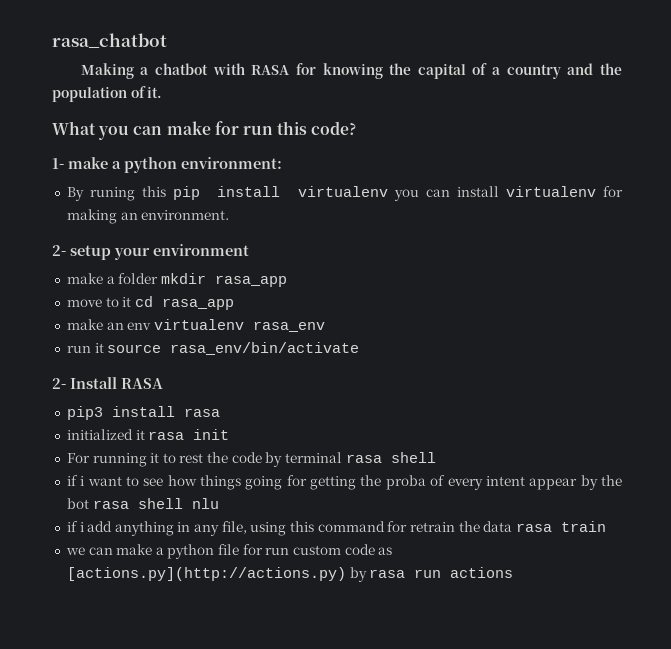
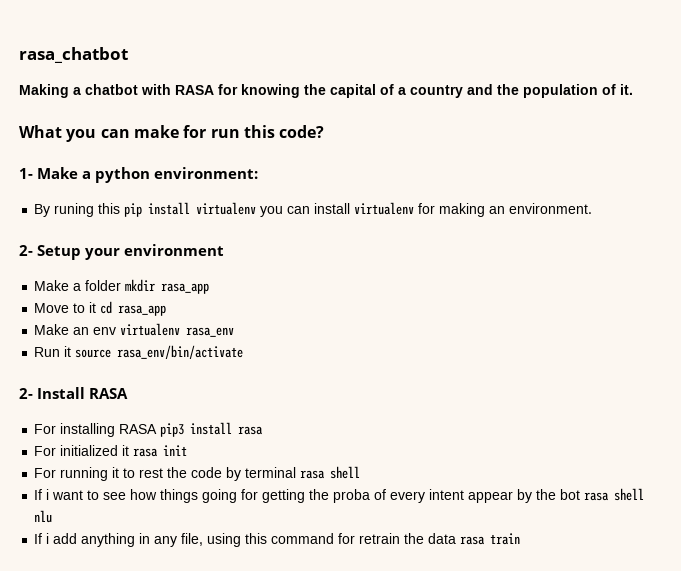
- 1- make a python environment:
+ 1- Make a python environment:
- 2- setup your environment
+ 2- Setup your environment
- make a folder mkdir rasa_app
+ Make a folder mkdir rasa_app
- move to it cd rasa_app
+ Move to it cd rasa_app
- make an env virtualenv rasa_env
+ Make an env virtualenv rasa_env
- run it source rasa_env/bin/activate
+ Run it source rasa_env/bin/activate
- pip3 install rasa
+ For installing RASA pip3 install rasa
- initialized it rasa init
+ For initialized it rasa init
- if i want to see how things going for getting the proba of every intent appear by the bot rasa shell nlu
+ If i want to see how things going for getting the proba of every intent appear by the bot rasa shell nlu
- if i add anything in any file, using this command for retrain the data rasa train
+ If i add anything in any file, using this command for retrain the data rasa train
- we can make a python file for run custom code as [actions.py](http://actions.py) by rasa run actions

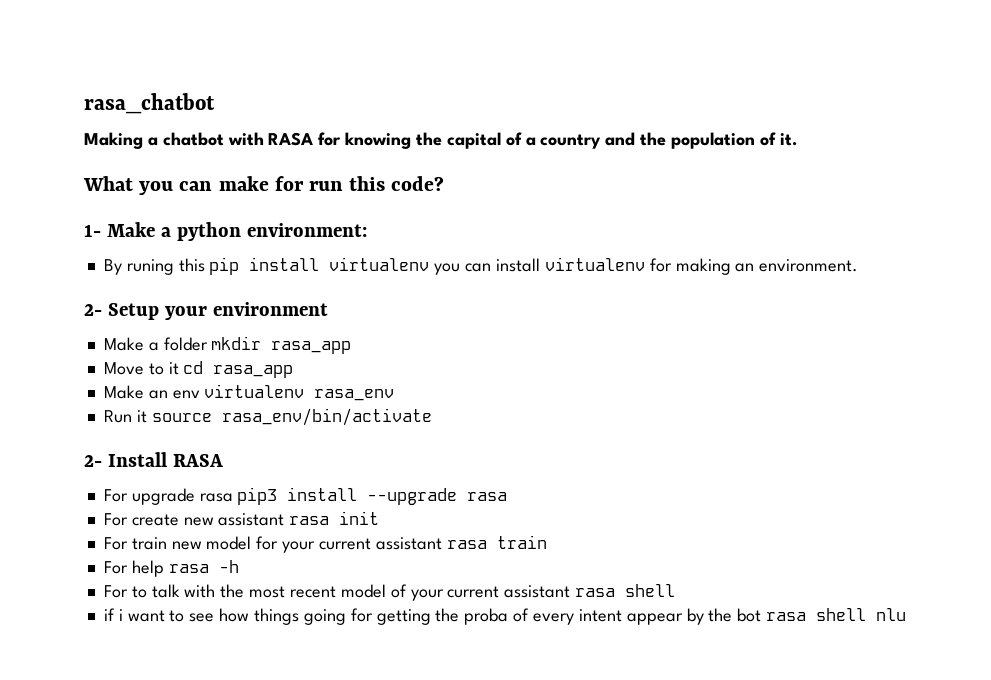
- For installing RASA pip3 install rasa
+ For upgrade rasa pip3 install --upgrade rasa
- For initialized it rasa init
+ For create new assistant rasa init
- For running it to rest the code by terminal rasa shell
+ For train new model for your current assistant rasa train
+ For help rasa -h
+ For to talk with the most recent model of your current assistant rasa shell
- If i want to see how things going for getting the proba of every intent appear by the bot rasa shell nlu
+ if i want to see how things going for getting the proba of every intent appear by the bot rasa shell nlu
- If i add anything in any file, using this command for retrain the data rasa train

